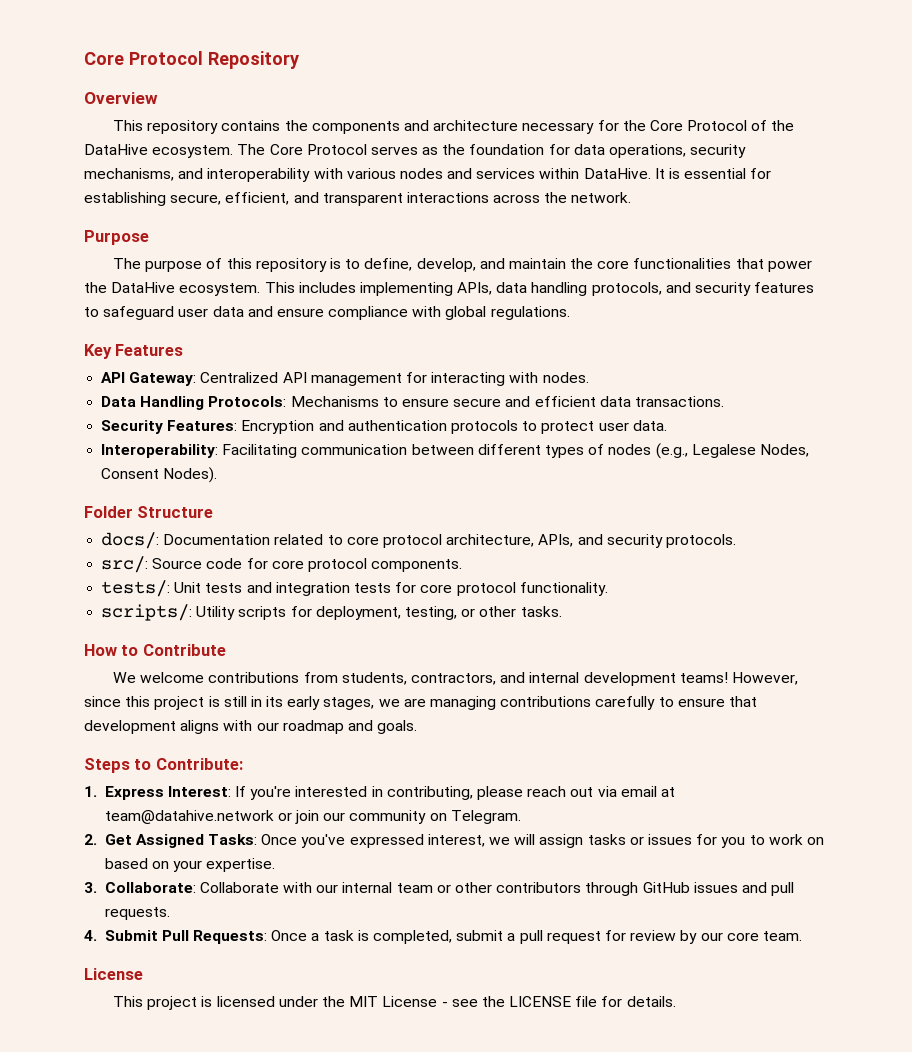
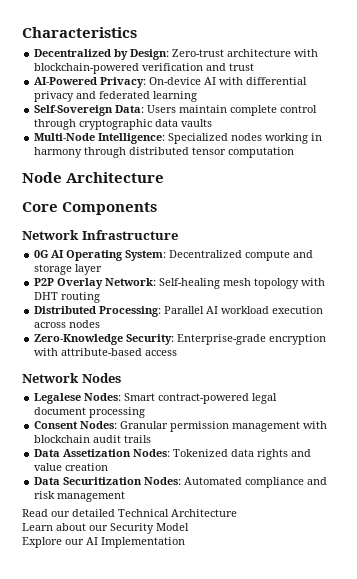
- Core Protocol Repository
- Overview
- This repository contains the components and architecture necessary for the Core Protocol of the DataHive ecosystem. The Core Protocol serves as the foundation for data operations, security mechanisms, and interoperability with various nodes and services within DataHive. It is essential for establishing secure, efficient, and transparent interactions across the network.
- Purpose
- The purpose of this repository is to define, develop, and maintain the core functionalities that power the DataHive ecosystem. This includes implementing APIs, data handling protocols, and security features to safeguard user data and ensure compliance with global regulations.
- Key Features
- API Gateway: Centralized API management for interacting with nodes.
- Data Handling Protocols: Mechanisms to ensure secure and efficient data transactions.
- Security Features: Encryption and authentication protocols to protect user data.
- Interoperability: Facilitating communication between different types of nodes (e.g., Legalese Nodes, Consent Nodes).
- Folder Structure
- docs/: Documentation related to core protocol architecture, APIs, and security protocols.
- src/: Source code for core protocol components.
- tests/: Unit tests and integration tests for core protocol functionality.
- scripts/: Utility scripts for deployment, testing, or other tasks.
- How to Contribute
- We welcome contributions from students, contractors, and internal development teams! However, since this project is still in its early stages, we are managing contributions carefully to ensure that development aligns with our roadmap and goals.
- Steps to Contribute:
- 1. Express Interest: If you're interested in contributing, please reach out via email at team@datahive.network or join our community on Telegram.
- 2. Get Assigned Tasks: Once you've expressed interest, we will assign tasks or issues for you to work on based on your expertise.
- 3. Collaborate: Collaborate with our internal team or other contributors through GitHub issues and pull requests.
- 4. Submit Pull Requests: Once a task is completed, submit a pull request for review by our core team.
- License
- This project is licensed under the MIT License - see the LICENSE file for details.
+ Characteristics
+ Decentralized by Design: Zero-trust architecture with blockchain-powered verification and trust
+ AI-Powered Privacy: On-device AI with differential privacy and federated learning
+ Self-Sovereign Data: Users maintain complete control through cryptographic data vaults
+ Multi-Node Intelligence: Specialized nodes working in harmony through distributed tensor computation
+ Node Architecture
+ Core Components
+ Network Infrastructure
+ 0G AI Operating System: Decentralized compute and storage layer
+ P2P Overlay Network: Self-healing mesh topology with DHT routing
+ Distributed Processing: Parallel AI workload execution across nodes
+ Zero-Knowledge Security: Enterprise-grade encryption with attribute-based access
+ Network Nodes
+ Legalese Nodes: Smart contract-powered legal document processing
+ Consent Nodes: Granular permission management with blockchain audit trails
+ Data Assetization Nodes: Tokenized data rights and value creation
+ Data Securitization Nodes: Automated compliance and risk management
+ Read our detailed Technical Architecture
+ Learn about our Security Model
+ Explore our AI Implementation

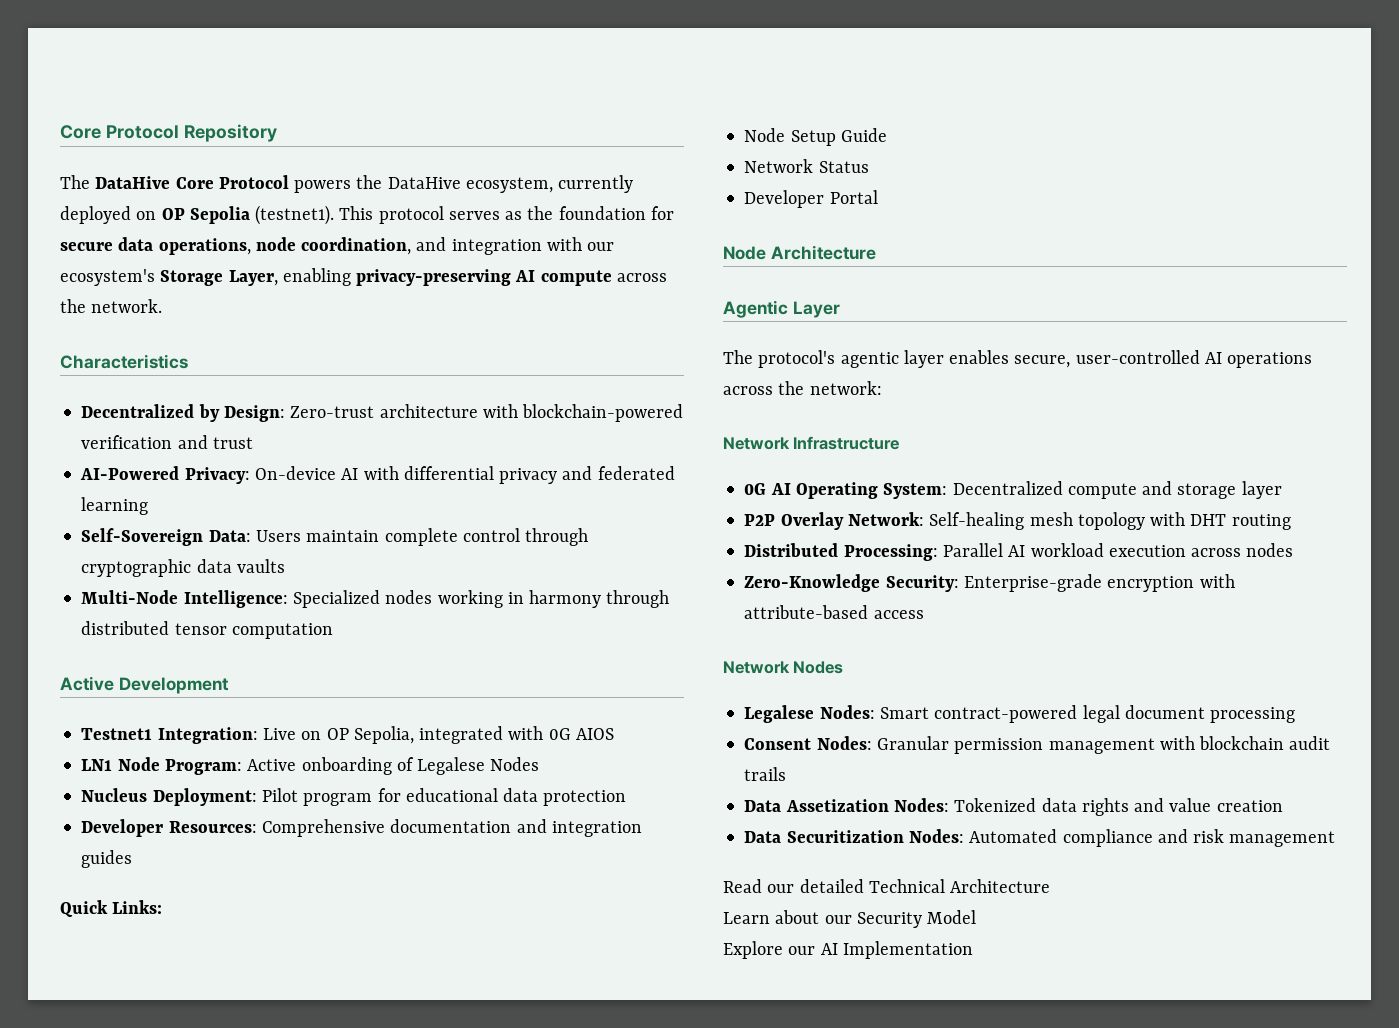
+ Core Protocol Repository
+ The DataHive Core Protocol powers the DataHive ecosystem, currently deployed on OP Sepolia (testnet1). This protocol serves as the foundation for secure data operations, node coordination, and integration with our ecosystem's Storage Layer, enabling privacy-preserving AI compute across the network.
+ Active Development
+ Testnet1 Integration: Live on OP Sepolia, integrated with 0G AIOS
+ LN1 Node Program: Active onboarding of Legalese Nodes
+ Nucleus Deployment: Pilot program for educational data protection
+ Developer Resources: Comprehensive documentation and integration guides
+ Quick Links:
+ Node Setup Guide
+ Network Status
+ Developer Portal
  Node Architecture
- Core Components
+ Agentic Layer
+ The protocol's agentic layer enables secure, user-controlled AI operations across the network:

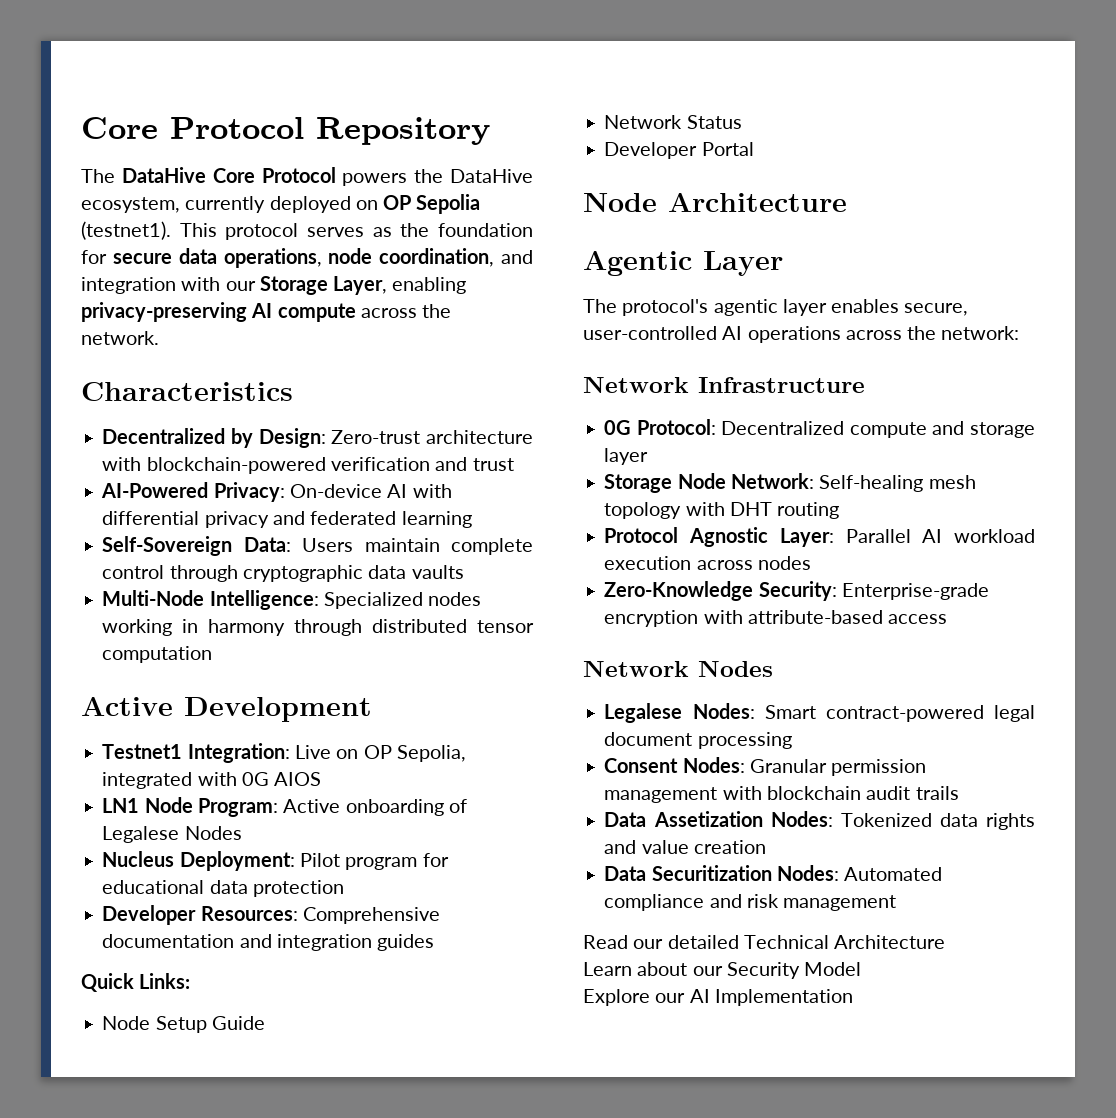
- This protocol serves as the foundation for secure data operations, node coordination, and integration with our ecosystem's Storage Layer, enabling privacy-preserving AI compute across the network.
+ This protocol serves as the foundation for secure data operations, node coordination, and integration with our Storage Layer, enabling privacy-preserving AI compute across the network.
- 0G AI Operating System: Decentralized compute and storage layer
+ 0G Protocol: Decentralized compute and storage layer
- P2P Overlay Network: Self-healing mesh topology with DHT routing
+ Storage Node Network: Self-healing mesh topology with DHT routing
- Distributed Processing: Parallel AI workload execution across nodes
+ Protocol Agnostic Layer: Parallel AI workload execution across nodes

